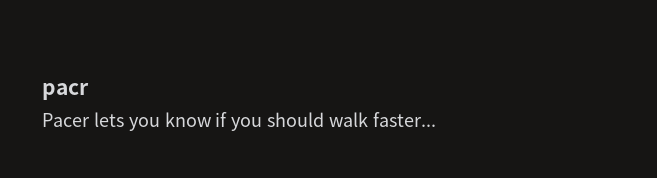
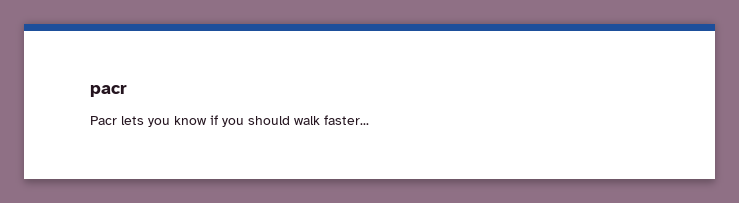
- Pacer lets you know if you should walk faster...
+ Pacr lets you know if you should walk faster...

